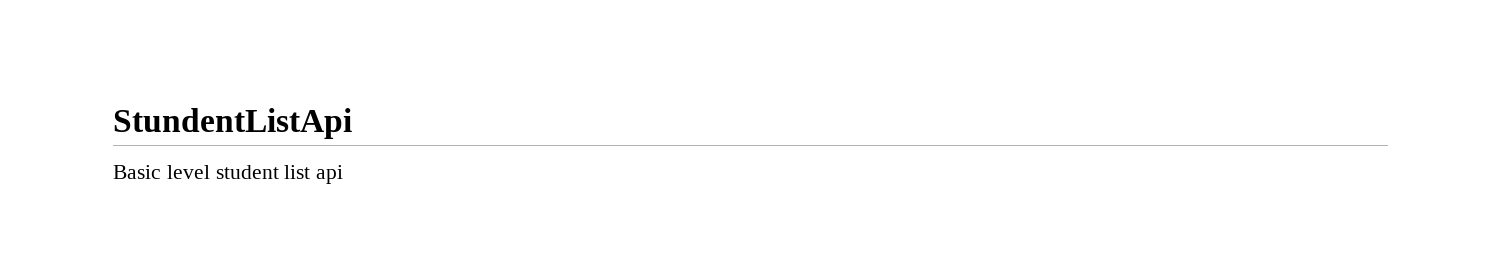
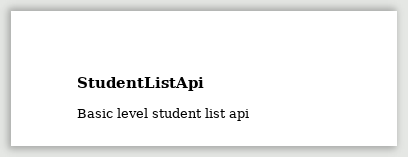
- StundentListApi
+ StudentListApi

